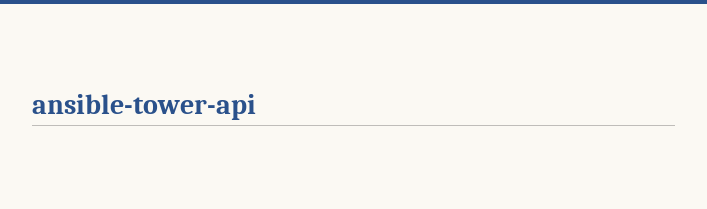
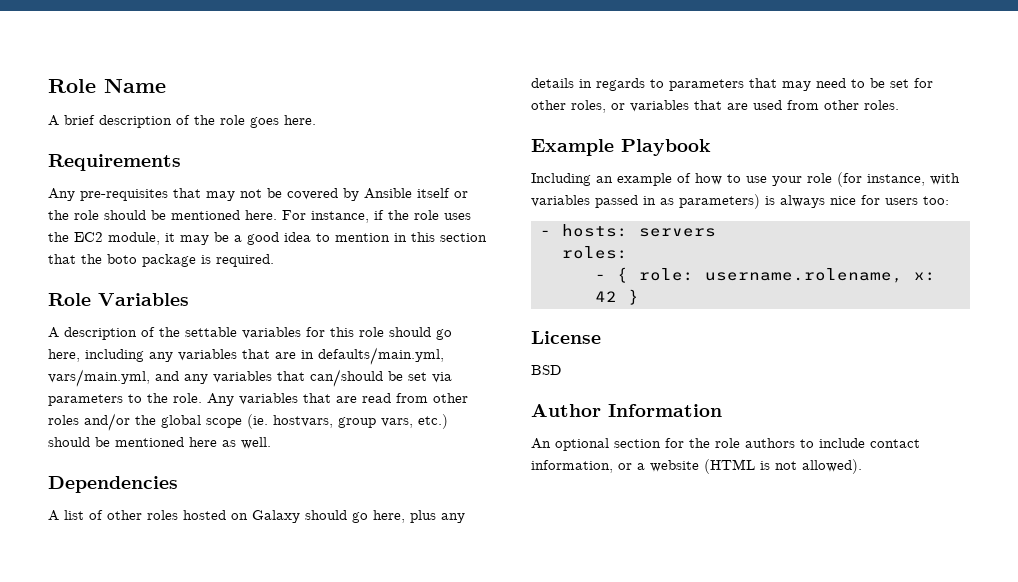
- ansible-tower-api
+ Role Name
+ A brief description of the role goes here.
+ Requirements
+ Any pre-requisites that may not be covered by Ansible itself or the role should be mentioned here. For instance, if the role uses the EC2 module, it may be a good idea to mention in this section that the boto package is required.
+ Role Variables
+ A description of the settable variables for this role should go here, including any variables that are in defaults/main.yml, vars/main.yml, and any variables that can/should be set via parameters to the role. Any variables that are read from other roles and/or the global scope (ie. hostvars, group vars, etc.) should be mentioned here as well.
+ Dependencies
+ A list of other roles hosted on Galaxy should go here, plus any details in regards to parameters that may need to be set for other roles, or variables that are used from other roles.
+ Example Playbook
+ Including an example of how to use your role (for instance, with variables passed in as parameters) is always nice for users too:
+ - hosts: servers
+ roles:
+ - { role: username.rolename, x: 42 }
+ License
+ BSD
+ Author Information
+ An optional section for the role authors to include contact information, or a website (HTML is not allowed).

